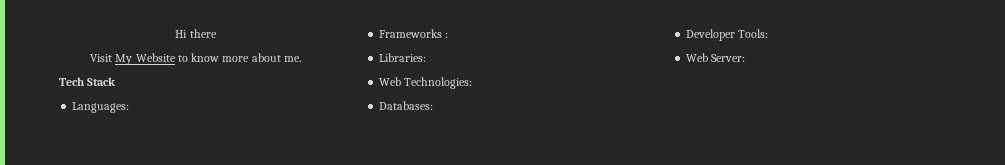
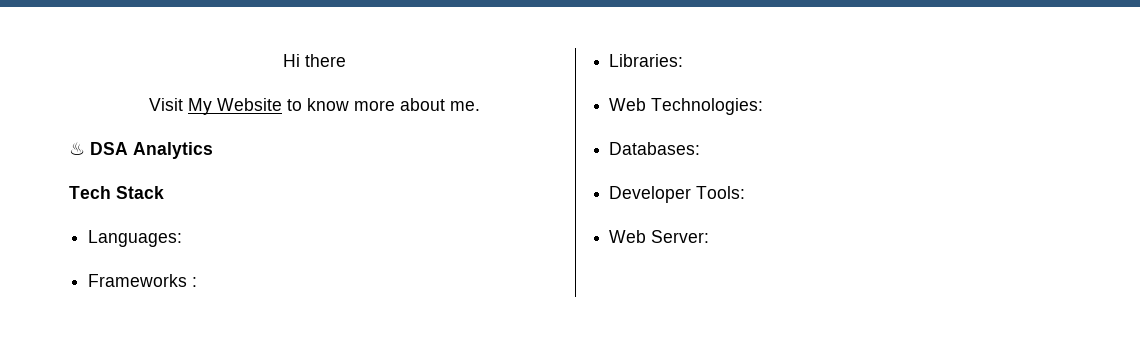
+ ♨ DSA Analytics

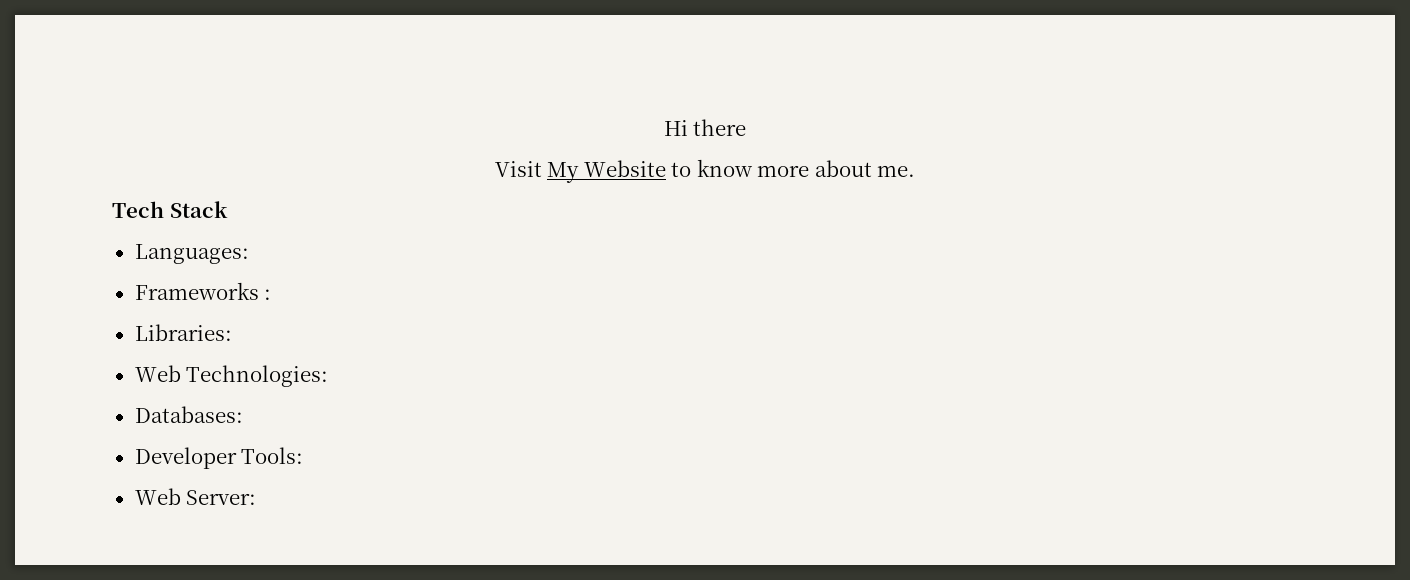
- ♨ DSA Analytics

